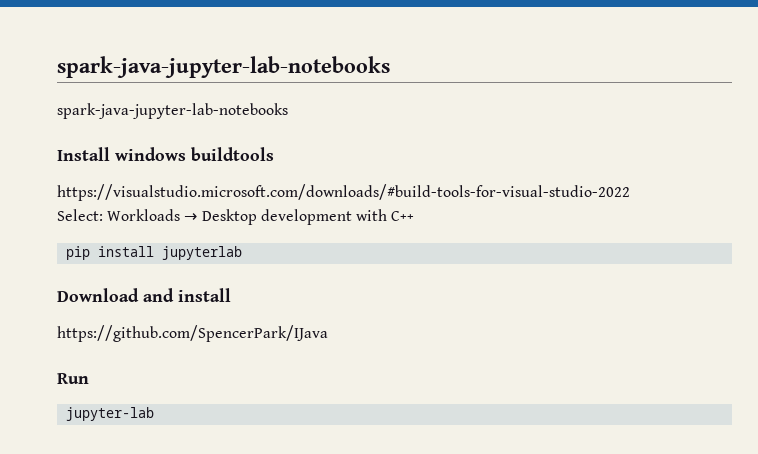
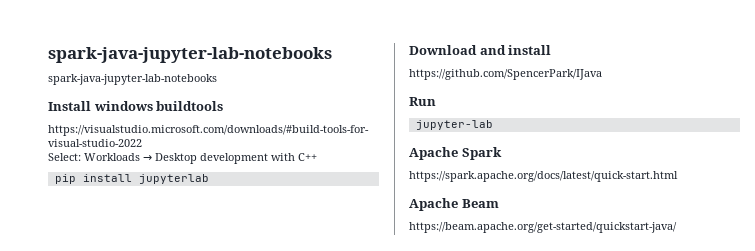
+ Apache Spark
+ https://spark.apache.org/docs/latest/quick-start.html
+ Apache Beam
+ https://beam.apache.org/get-started/quickstart-java/

